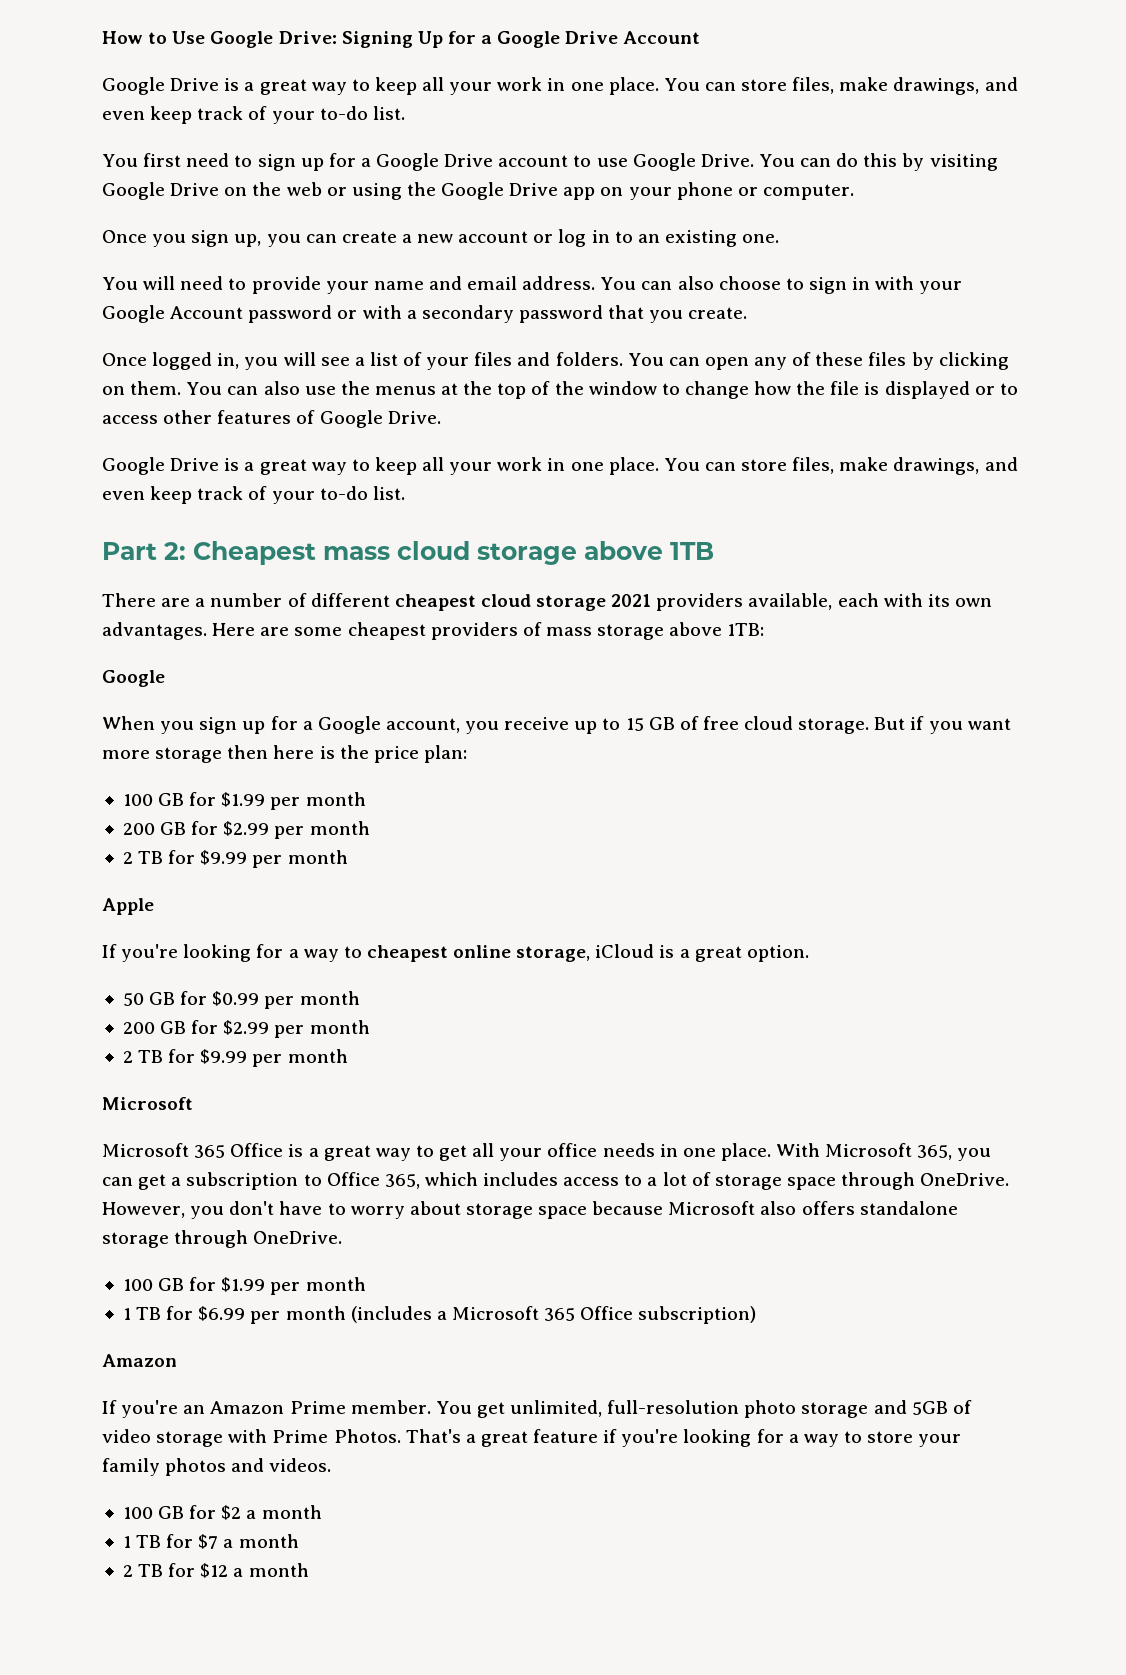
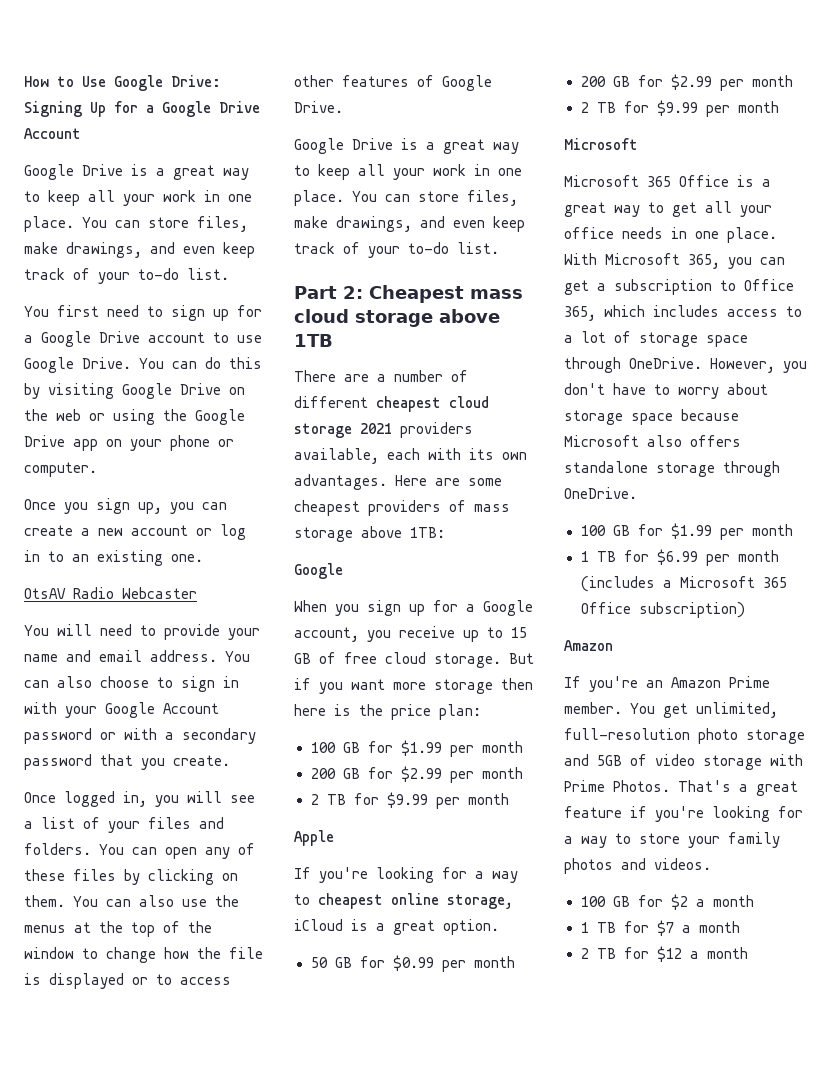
+ OtsAV Radio Webcaster

